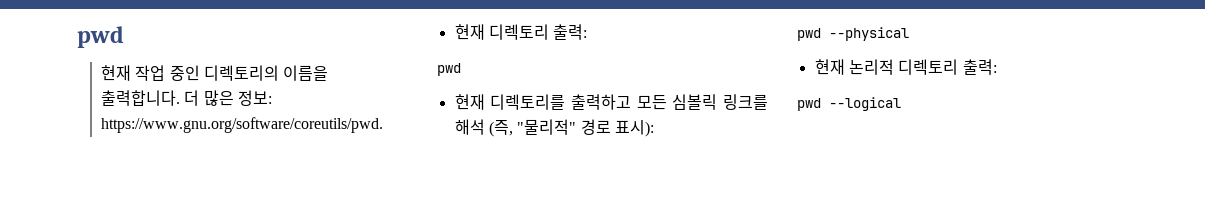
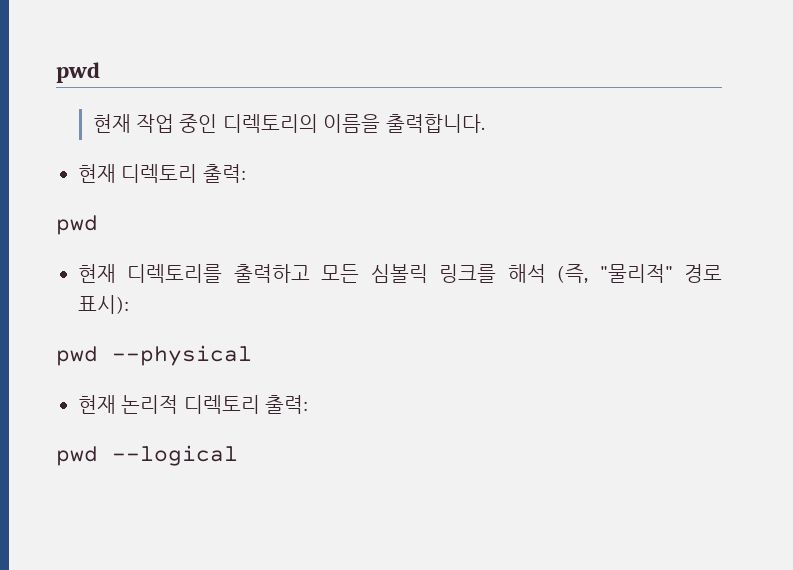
- 더 많은 정보: https://www.gnu.org/software/coreutils/pwd.

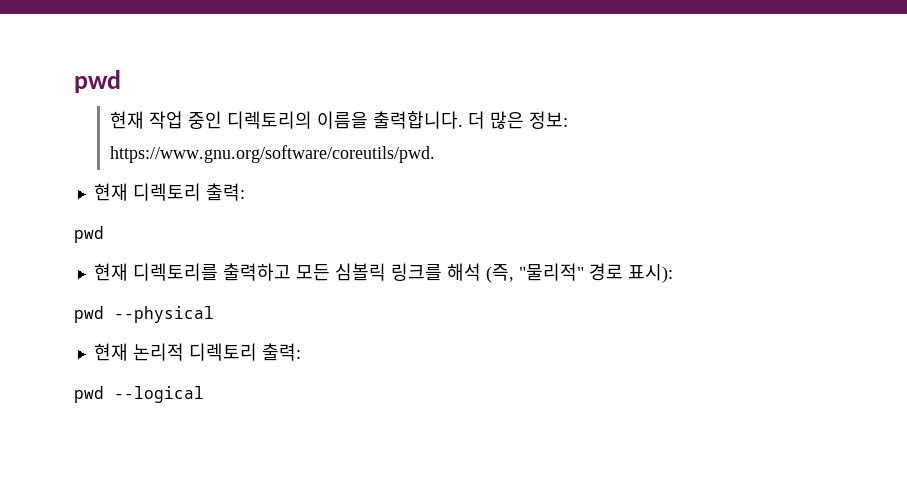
+ 더 많은 정보: https://www.gnu.org/software/coreutils/pwd.

